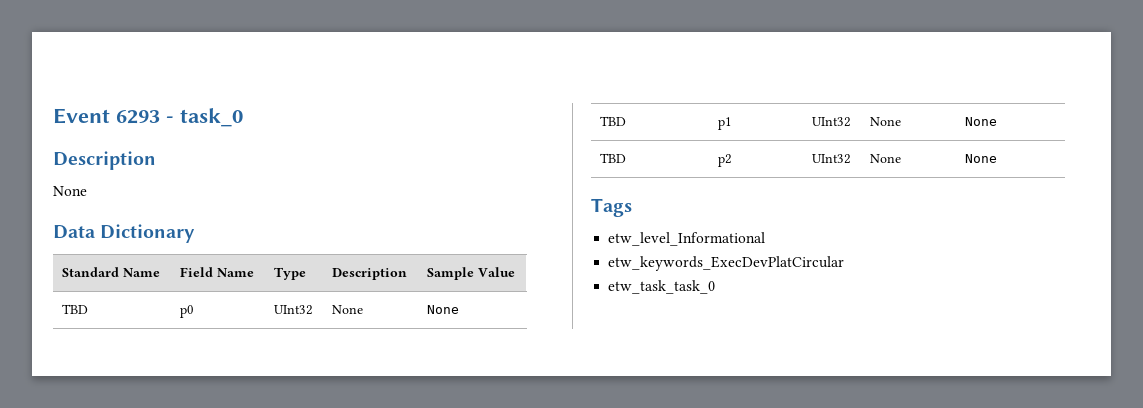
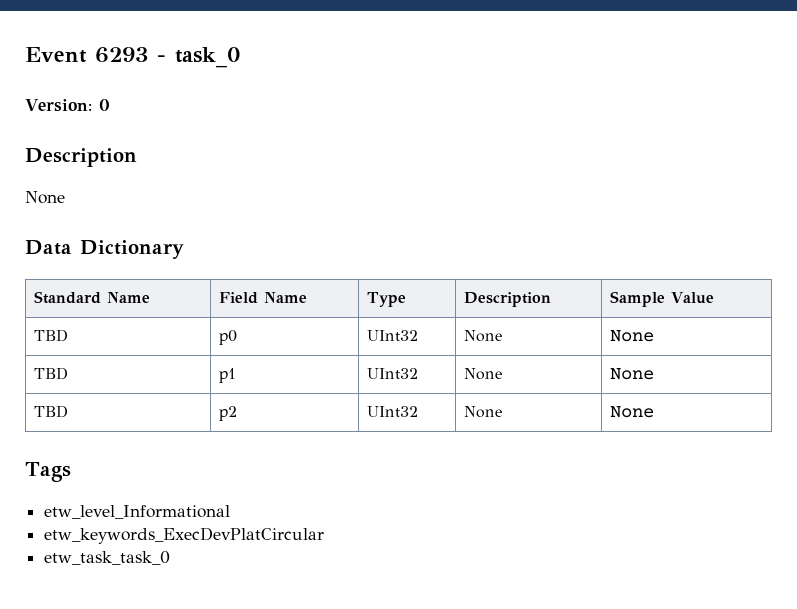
+ Version: 0

